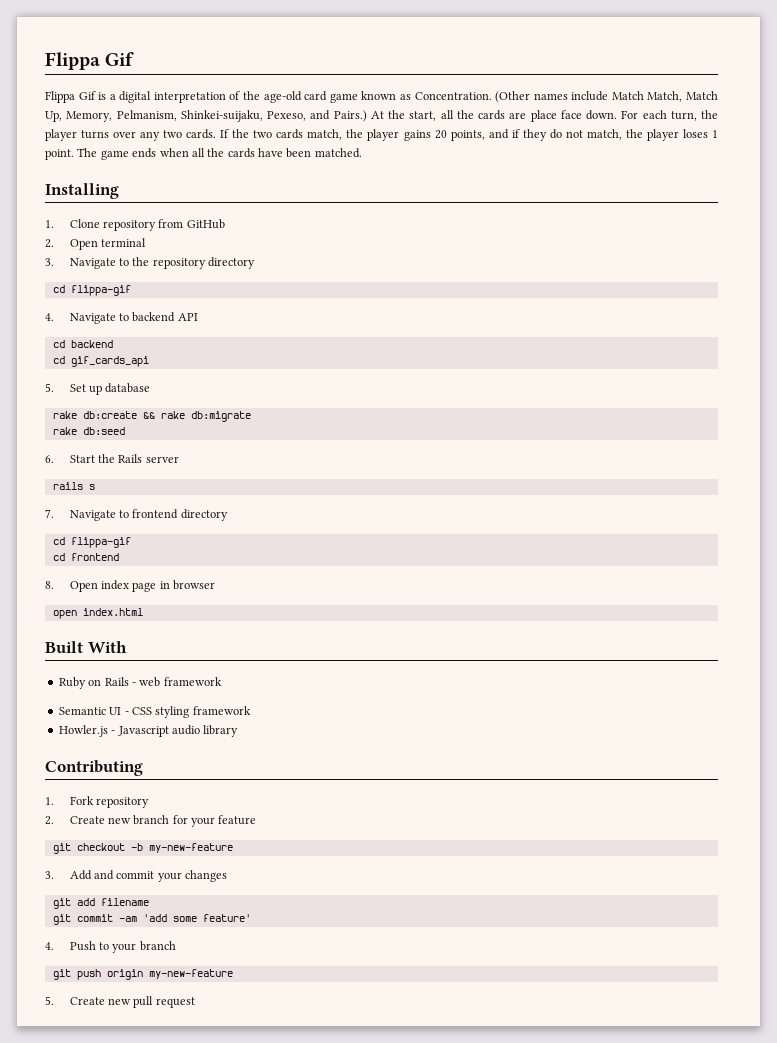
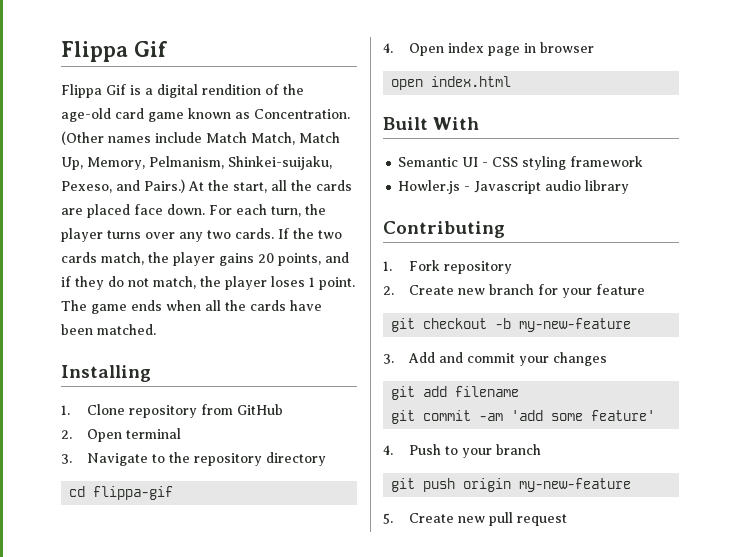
- Flippa Gif is a digital interpretation of the age-old card game known as Concentration.
+ Flippa Gif is a digital rendition of the age-old card game known as Concentration.
- At the start, all the cards are place face down.
+ At the start, all the cards are placed face down.
- 4. Navigate to backend API
- cd backend
- cd gif_cards_api
- 5. Set up database
- rake db:create && rake db:migrate
- rake db:seed
- 6. Start the Rails server
- rails s
- 7. Navigate to frontend directory
- cd flippa-gif
- cd frontend
- 8. Open index page in browser
+ 4. Open index page in browser
- Ruby on Rails - web framework

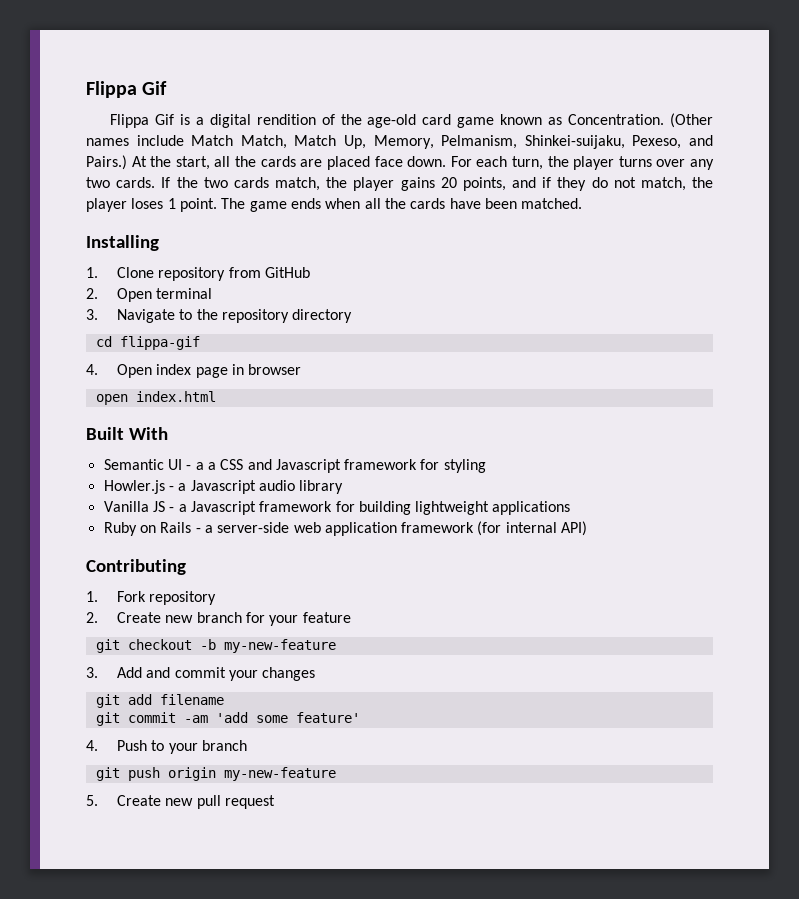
- Semantic UI - CSS styling framework
+ Semantic UI - a a CSS and Javascript framework for styling
- Howler.js - Javascript audio library
+ Howler.js - a Javascript audio library
+ Vanilla JS - a Javascript framework for building lightweight applications
+ Ruby on Rails - a server-side web application framework (for internal API)

